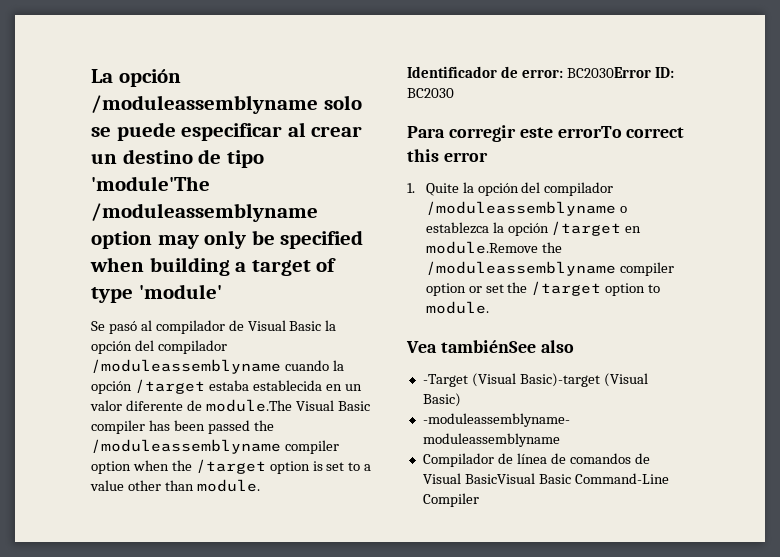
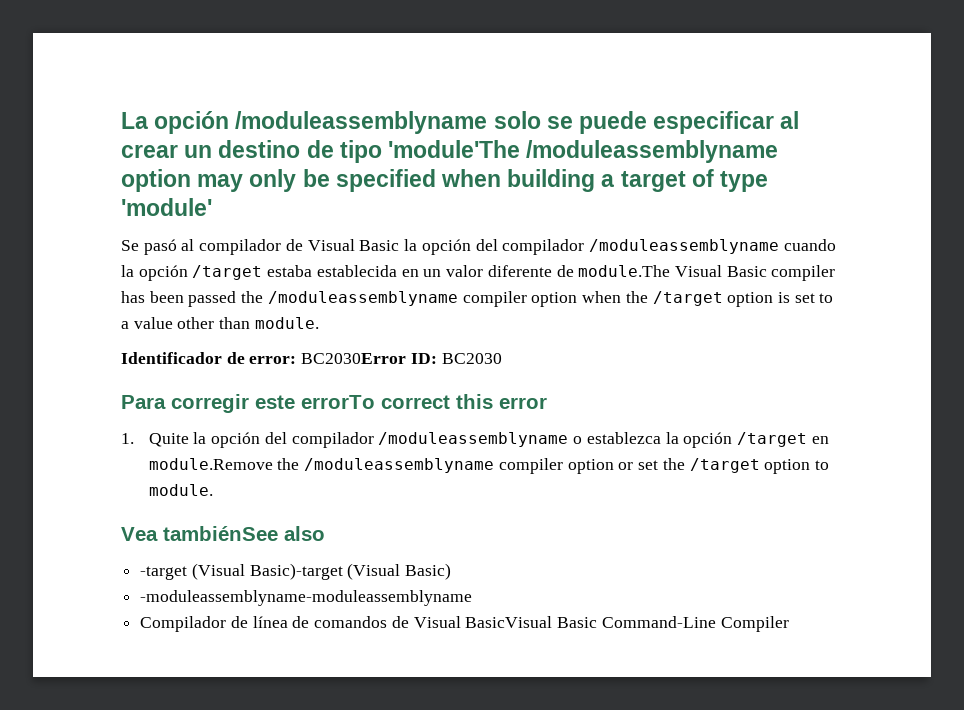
- -Target (Visual Basic)-target (Visual Basic)
+ -target (Visual Basic)-target (Visual Basic)

